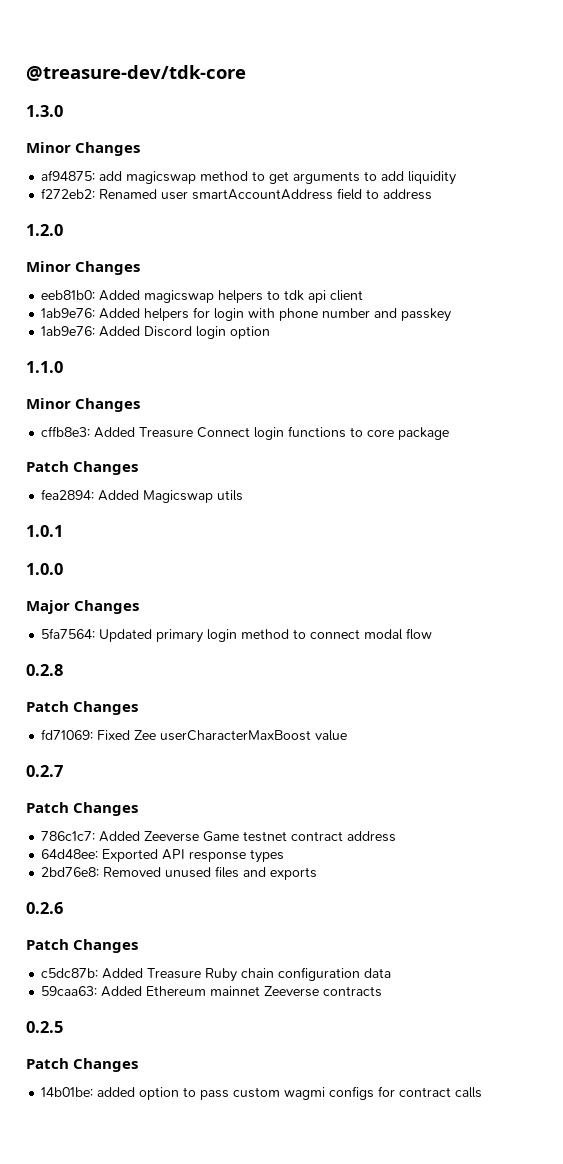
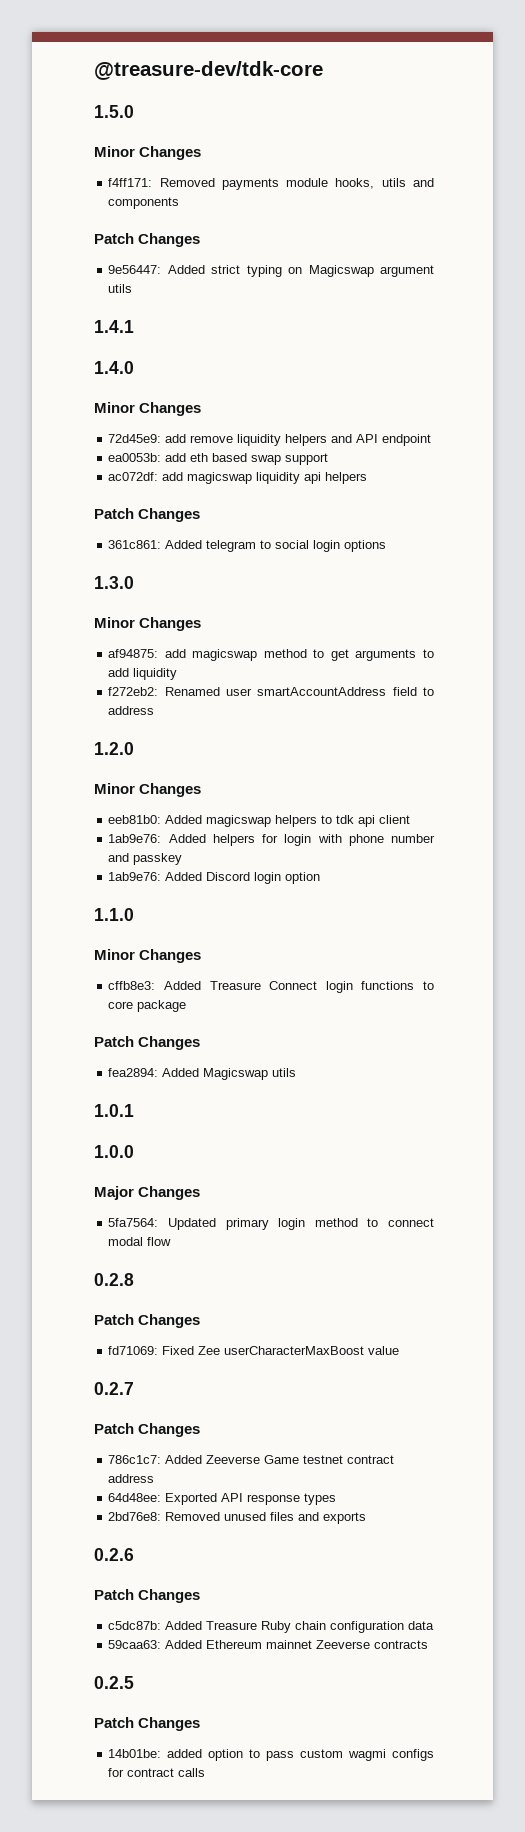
+ 1.5.0
+ Minor Changes
+ f4ff171: Removed payments module hooks, utils and components
+ Patch Changes
+ 9e56447: Added strict typing on Magicswap argument utils
+ 1.4.1
+ 1.4.0
+ Minor Changes
+ 72d45e9: add remove liquidity helpers and API endpoint
+ ea0053b: add eth based swap support
+ ac072df: add magicswap liquidity api helpers
+ Patch Changes
+ 361c861: Added telegram to social login options

